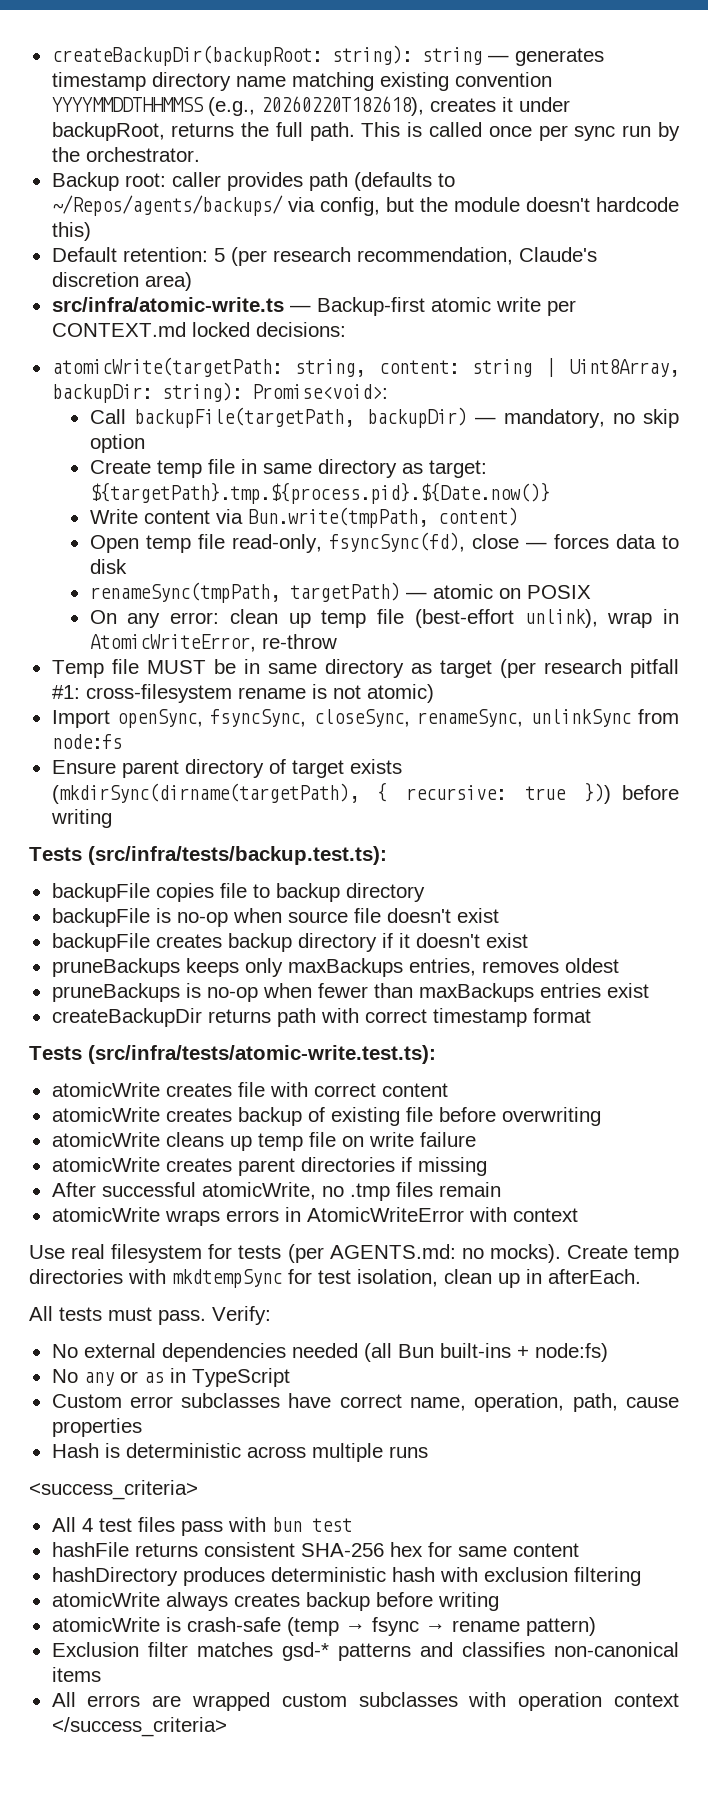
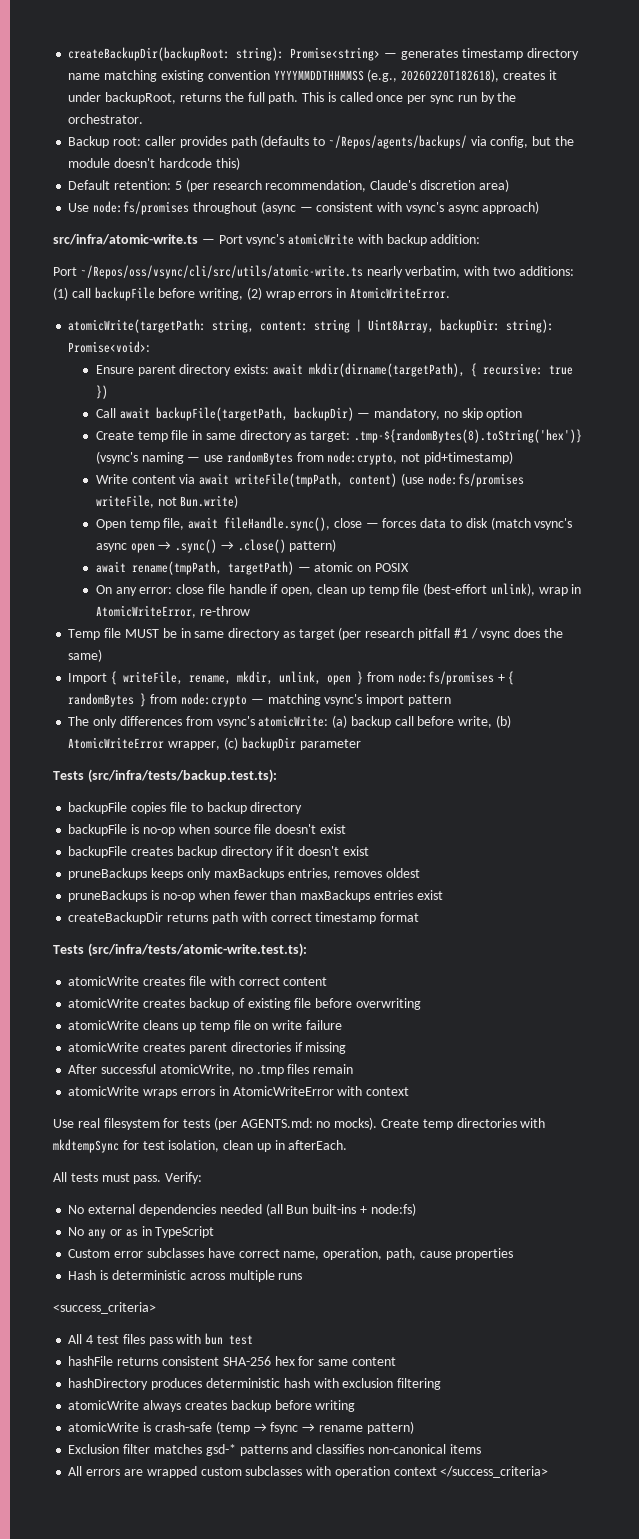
- createBackupDir(backupRoot: string): string — generates timestamp directory name matching existing convention YYYYMMDDTHHMMSS (e.g., 20260220T182618), creates it under backupRoot, returns the full path.
+ createBackupDir(backupRoot: string): Promise<string> — generates timestamp directory name matching existing convention YYYYMMDDTHHMMSS (e.g., 20260220T182618), creates it under backupRoot, returns the full path.
- src/infra/atomic-write.ts — Backup-first atomic write per CONTEXT.md locked decisions:
+ Use node:fs/promises throughout (async — consistent with vsync's async approach)
+ src/infra/atomic-write.ts — Port vsync's atomicWrite with backup addition:
+ Port ~/Repos/oss/vsync/cli/src/utils/atomic-write.ts nearly verbatim, with two additions: (1) call backupFile before writing, (2) wrap errors in AtomicWriteError.
+ Ensure parent directory exists: await mkdir(dirname(targetPath), { recursive: true })
- Call backupFile(targetPath, backupDir) — mandatory, no skip option
+ Call await backupFile(targetPath, backupDir) — mandatory, no skip option
- Create temp file in same directory as target: ${targetPath}.tmp.${process.pid}.${Date.now()}
+ Create temp file in same directory as target: .tmp-${randomBytes(8).toString('hex')} (vsync's naming — use randomBytes from node:crypto, not pid+timestamp)
- Write content via Bun.write(tmpPath, content)
+ Write content via await writeFile(tmpPath, content) (use node:fs/promises writeFile, not Bun.write)
- Open temp file read-only, fsyncSync(fd), close — forces data to disk
- renameSync(tmpPath, targetPath) — atomic on POSIX
+ Open temp file, await fileHandle.sync(), close — forces data to disk (match vsync's async open → .sync() → .close() pattern)
+ await rename(tmpPath, targetPath) — atomic on POSIX
- On any error: clean up temp file (best-effort unlink), wrap in AtomicWriteError, re-throw
+ On any error: close file handle if open, clean up temp file (best-effort unlink), wrap in AtomicWriteError, re-throw
- Temp file MUST be in same directory as target (per research pitfall #1: cross-filesystem rename is not atomic)
- Import openSync, fsyncSync, closeSync, renameSync, unlinkSync from node:fs
- Ensure parent directory of target exists (mkdirSync(dirname(targetPath), { recursive: true })) before writing
+ Temp file MUST be in same directory as target (per research pitfall #1 / vsync does the same)
+ Import { writeFile, rename, mkdir, unlink, open } from node:fs/promises + { randomBytes } from node:crypto — matching vsync's import pattern
+ The only differences from vsync's atomicWrite: (a) backup call before write, (b) AtomicWriteError wrapper, (c) backupDir parameter

